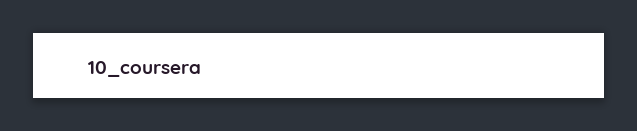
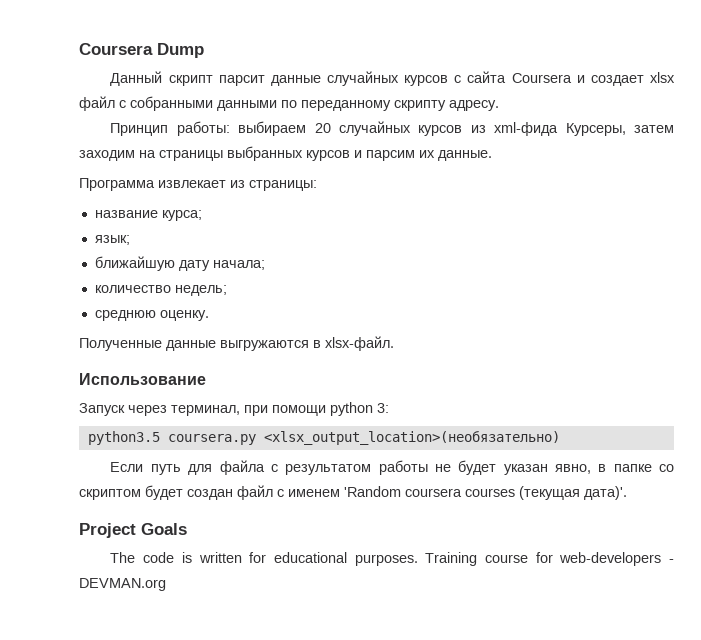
- 10_coursera
+ Coursera Dump
+ Данный скрипт парсит данные случайных курсов с сайта Coursera и создает xlsx файл с собранными данными по переданному скрипту адресу.
+ Принцип работы: выбираем 20 случайных курсов из xml-фида Курсеры, затем заходим на страницы выбранных курсов и парсим их данные.
+ Программа извлекает из страницы:
+ название курса;
+ язык;
+ ближайшую дату начала;
+ количество недель;
+ среднюю оценку.
+ Полученные данные выгружаются в xlsx-файл.
+ Использование
+ Запуск через терминал, при помощи python 3:
+ python3.5 coursera.py <xlsx_output_location>(необязательно)
+ Если путь для файла с результатом работы не будет указан явно, в папке со скриптом будет создан файл с именем 'Random coursera courses (текущая дата)'.
+ Project Goals
+ The code is written for educational purposes. Training course for web-developers - DEVMAN.org

